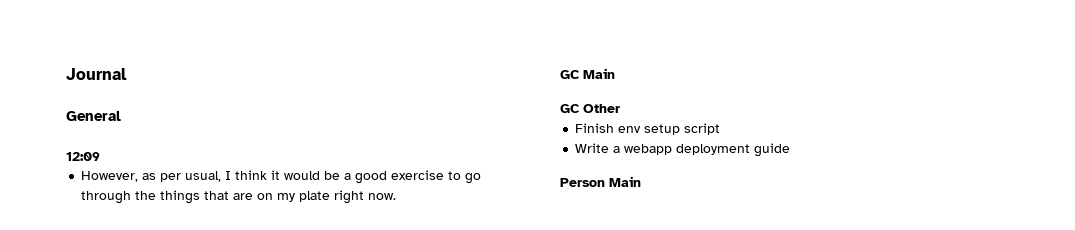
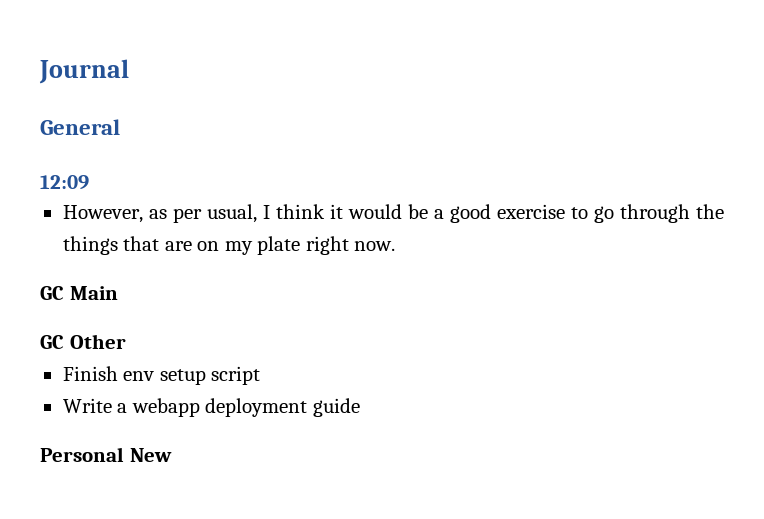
- Person Main
+ Personal New

